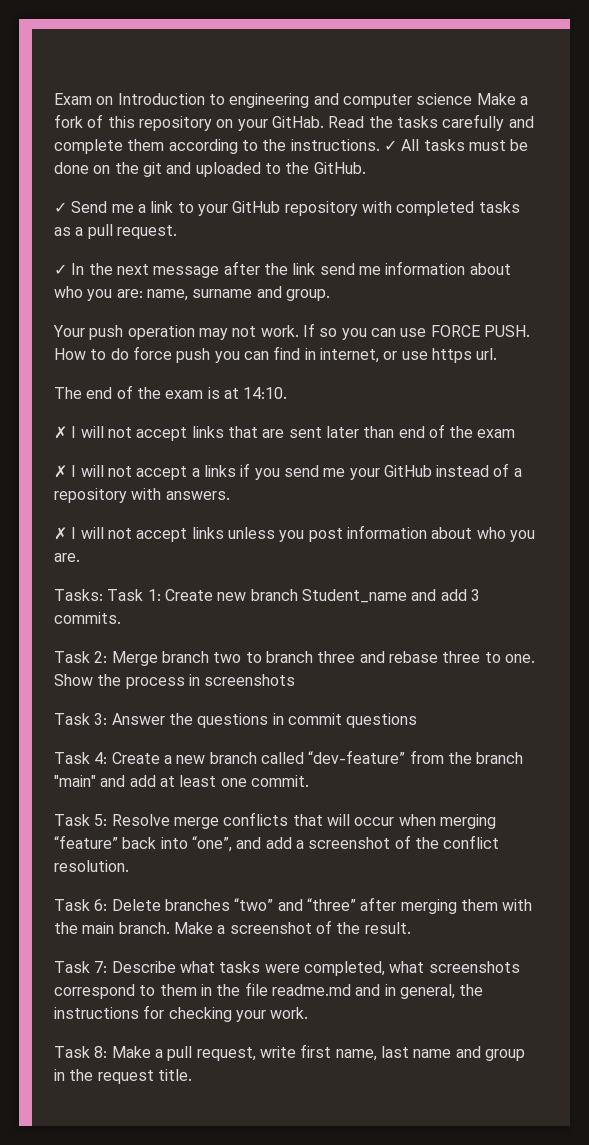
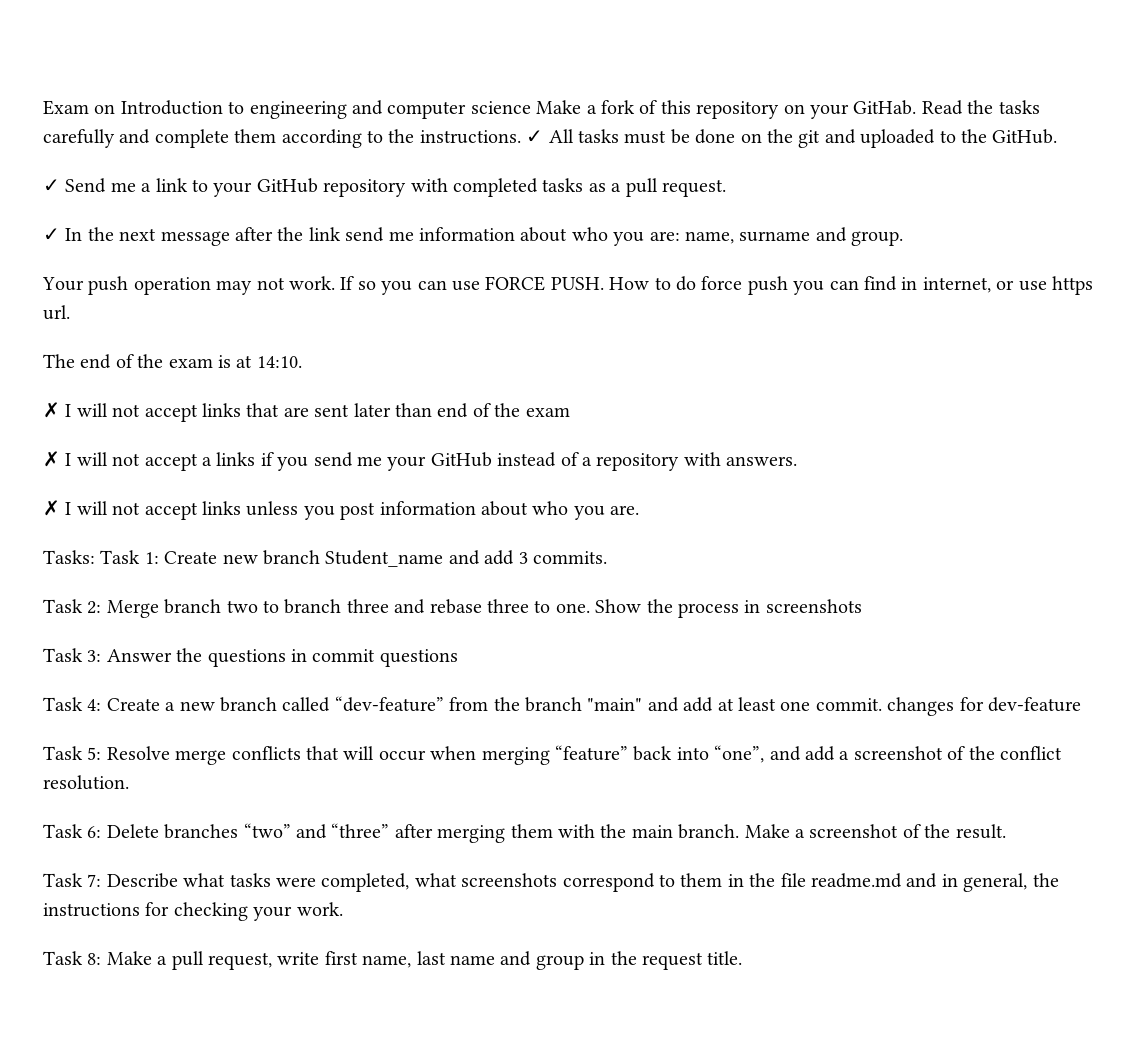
- Task 4: Create a new branch called “dev-feature” from the branch "main" and add at least one commit.
+ Task 4: Create a new branch called “dev-feature” from the branch "main" and add at least one commit. changes for dev-feature

